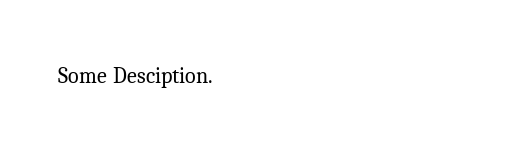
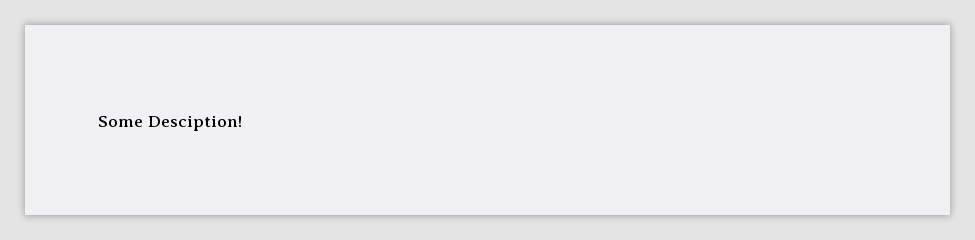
- Some Desciption.
+ Some Desciption!

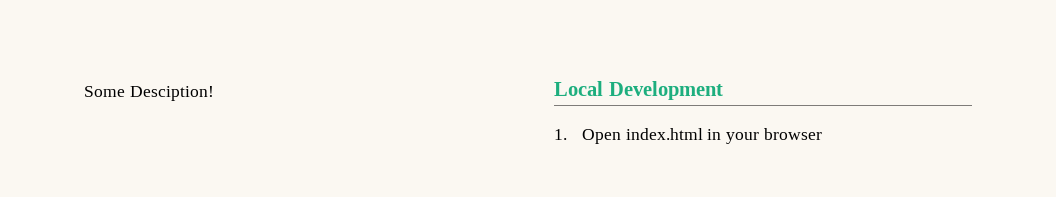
+ Local Development
+ 1. Open index.html in your browser

